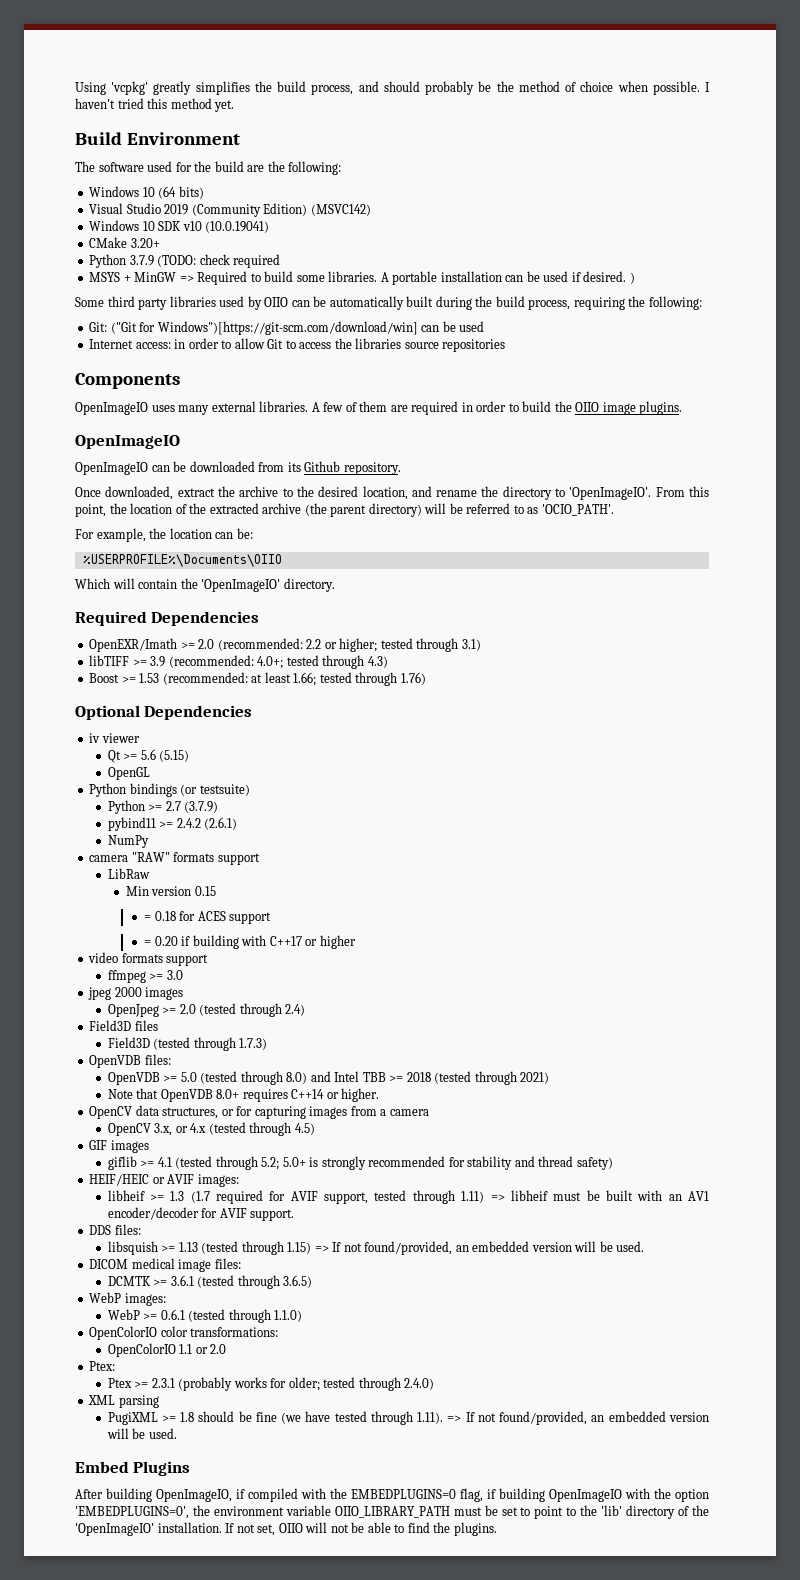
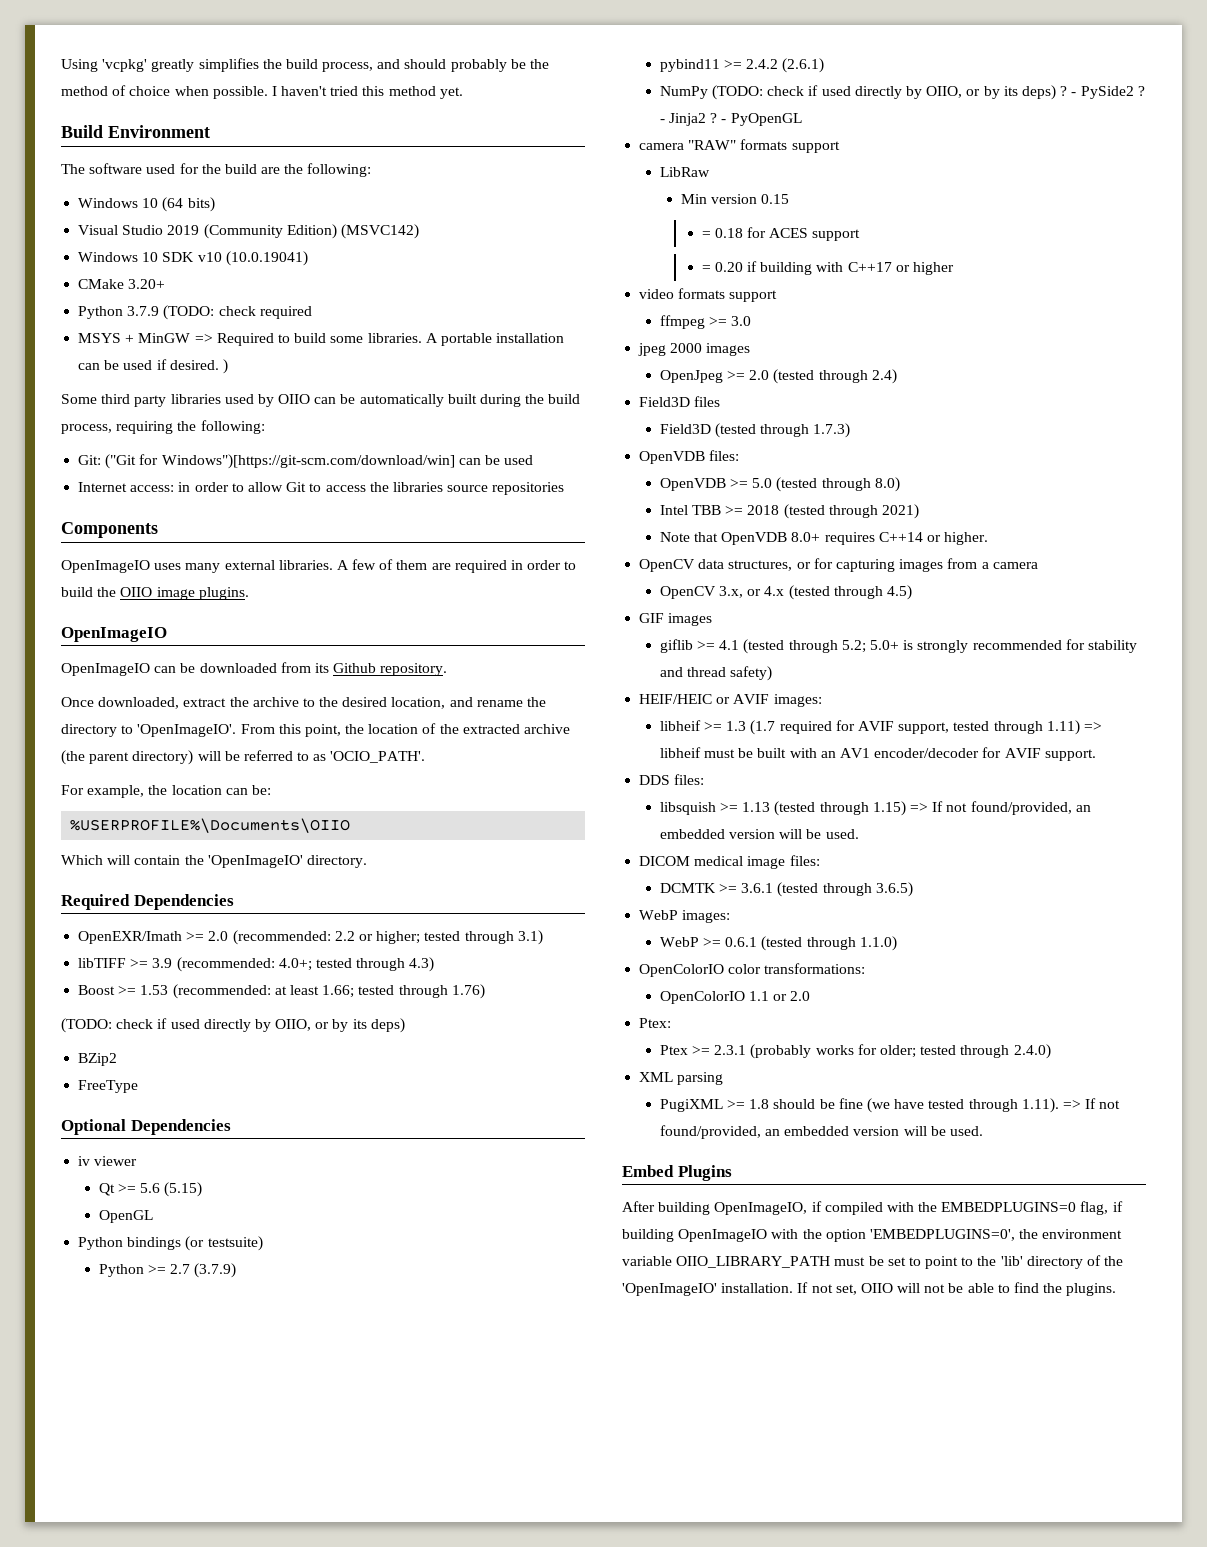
  Boost >= 1.53 (recommended: at least 1.66; tested through 1.76)
+ (TODO: check if used directly by OIIO, or by its deps)
+ BZip2
+ FreeType
- NumPy
+ NumPy (TODO: check if used directly by OIIO, or by its deps) ? - PySide2 ? - Jinja2 ? - PyOpenGL
- OpenVDB >= 5.0 (tested through 8.0) and Intel TBB >= 2018 (tested through 2021)
+ OpenVDB >= 5.0 (tested through 8.0)
+ Intel TBB >= 2018 (tested through 2021)

